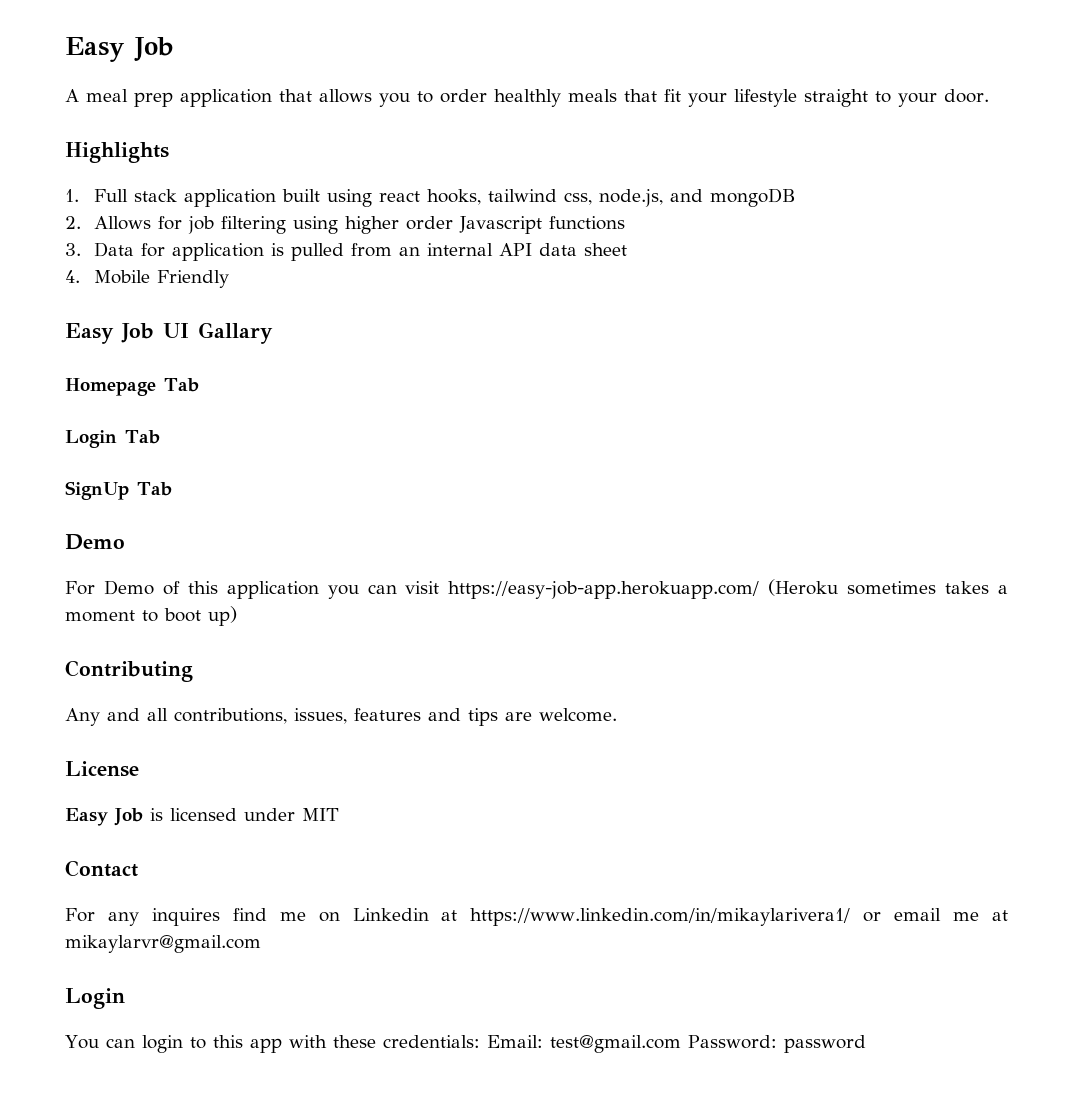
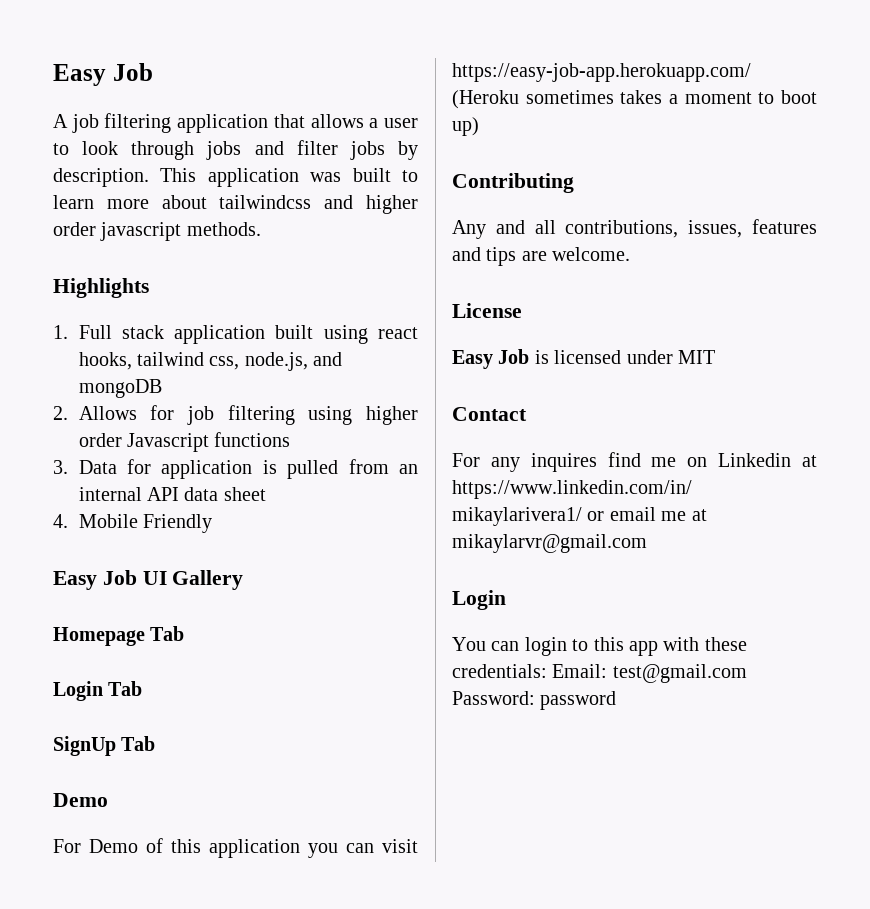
- A meal prep application that allows you to order healthly meals that fit your lifestyle straight to your door.
+ A job filtering application that allows a user to look through jobs and filter jobs by description. This application was built to learn more about tailwindcss and higher order javascript methods.
- Easy Job UI Gallary
+ Easy Job UI Gallery

